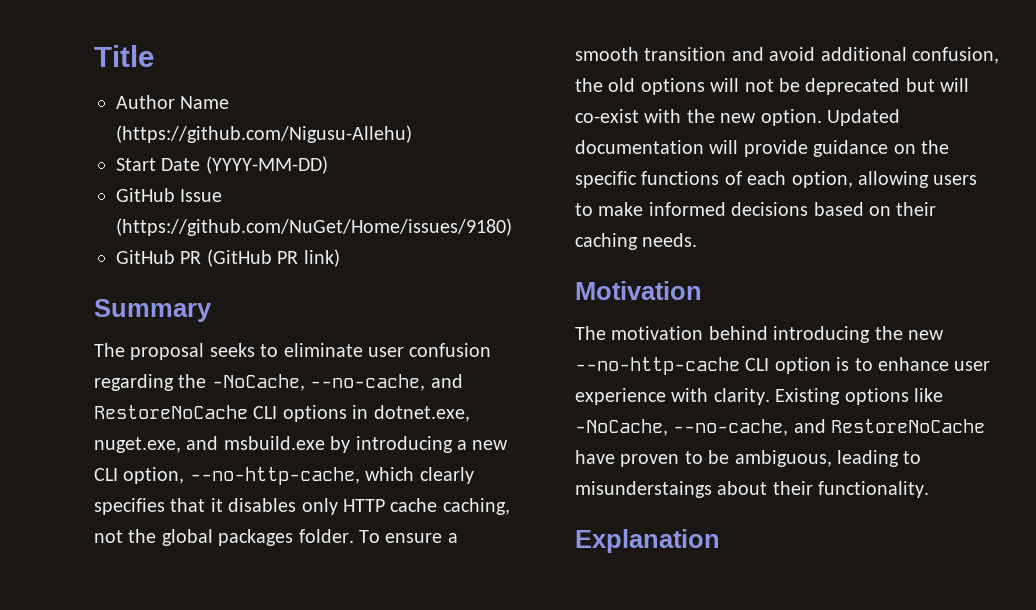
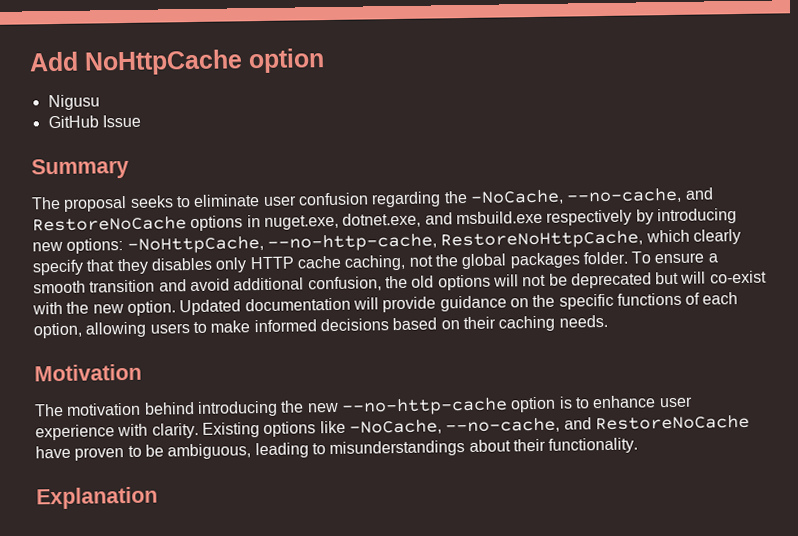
- Title
- Author Name (https://github.com/Nigusu-Allehu)
- Start Date (YYYY-MM-DD)
- GitHub Issue (https://github.com/NuGet/Home/issues/9180)
- GitHub PR (GitHub PR link)
+ Add NoHttpCache option
+ Nigusu
+ GitHub Issue
- The proposal seeks to eliminate user confusion regarding the -NoCache, --no-cache, and RestoreNoCache CLI options in dotnet.exe, nuget.exe, and msbuild.exe by introducing a new CLI option, --no-http-cache, which clearly specifies that it disables only HTTP cache caching, not the global packages folder.
+ The proposal seeks to eliminate user confusion regarding the -NoCache, --no-cache, and RestoreNoCache options in nuget.exe, dotnet.exe, and msbuild.exe respectively by introducing new options: -NoHttpCache, --no-http-cache, RestoreNoHttpCache, which clearly specify that they disables only HTTP cache caching, not the global packages folder.
- The motivation behind introducing the new --no-http-cache CLI option is to enhance user experience with clarity.
+ The motivation behind introducing the new --no-http-cache option is to enhance user experience with clarity.
- Existing options like -NoCache, --no-cache, and RestoreNoCache have proven to be ambiguous, leading to misunderstaings about their functionality.
+ Existing options like -NoCache, --no-cache, and RestoreNoCache have proven to be ambiguous, leading to misunderstandings about their functionality.

